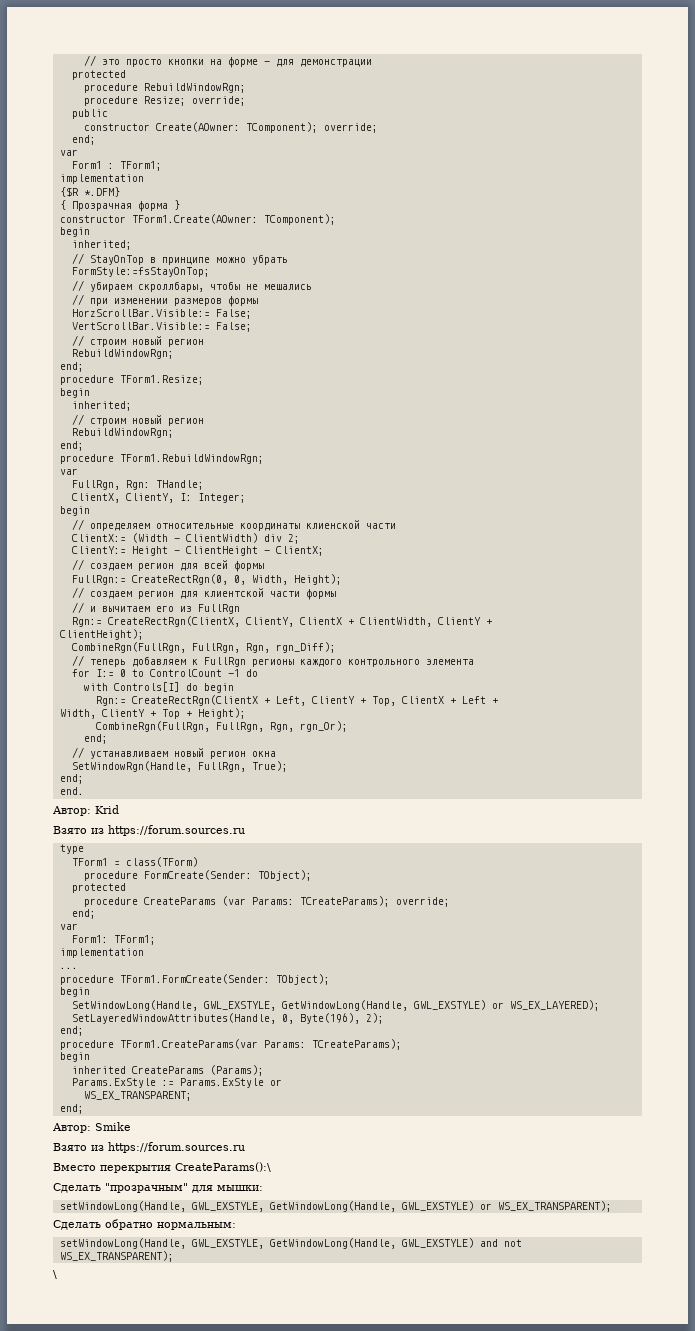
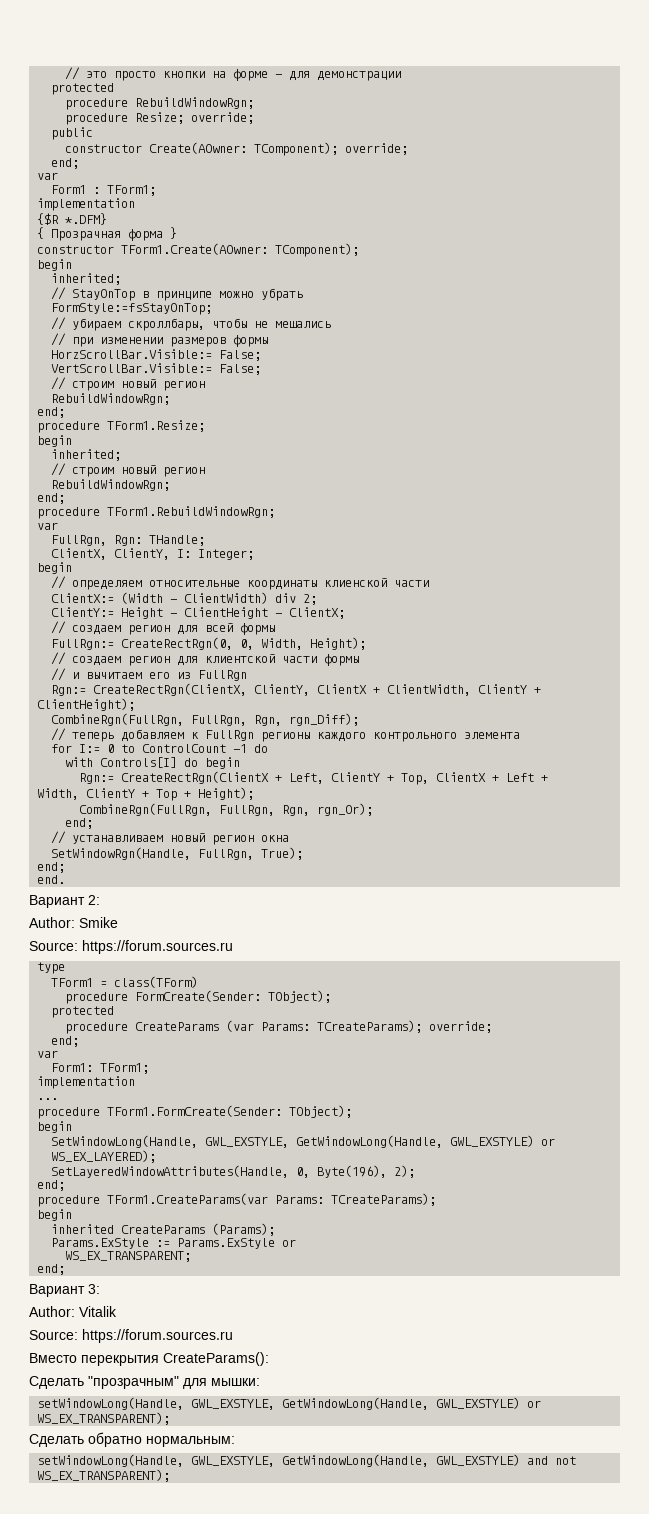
- Автор: Krid
- Взято из https://forum.sources.ru
+ Вариант 2:
+ Author: Smike
+ Source: https://forum.sources.ru
- Автор: Smike
- Взято из https://forum.sources.ru
+ Вариант 3:
+ Author: Vitalik
+ Source: https://forum.sources.ru
- Вместо перекрытия CreateParams():\
+ Вместо перекрытия CreateParams():
- \

